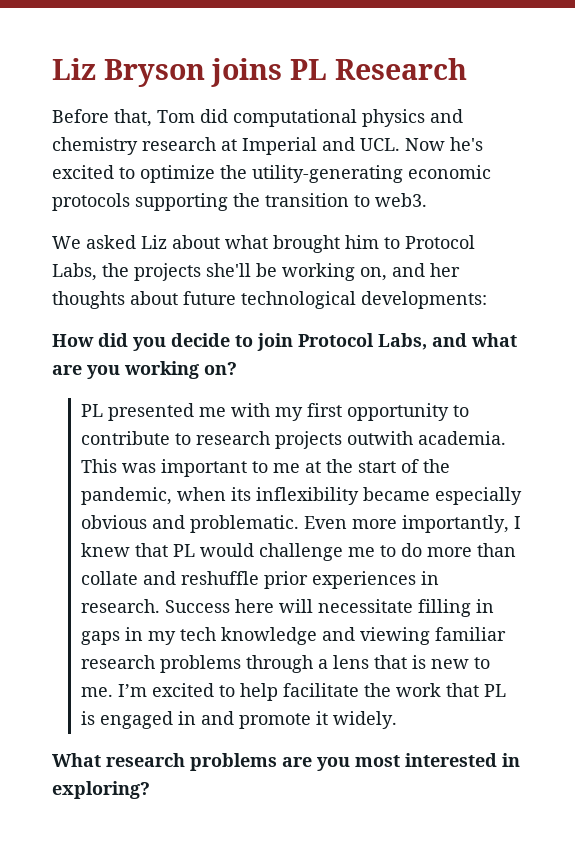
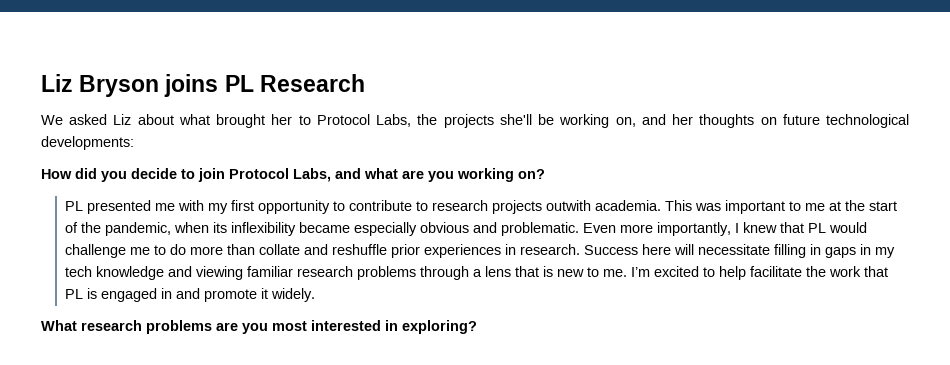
- Before that, Tom did computational physics and chemistry research at Imperial and UCL. Now he's excited to optimize the utility-generating economic protocols supporting the transition to web3.
- We asked Liz about what brought him to Protocol Labs, the projects she'll be working on, and her thoughts about future technological developments:
+ We asked Liz about what brought her to Protocol Labs, the projects she'll be working on, and her thoughts on future technological developments:

